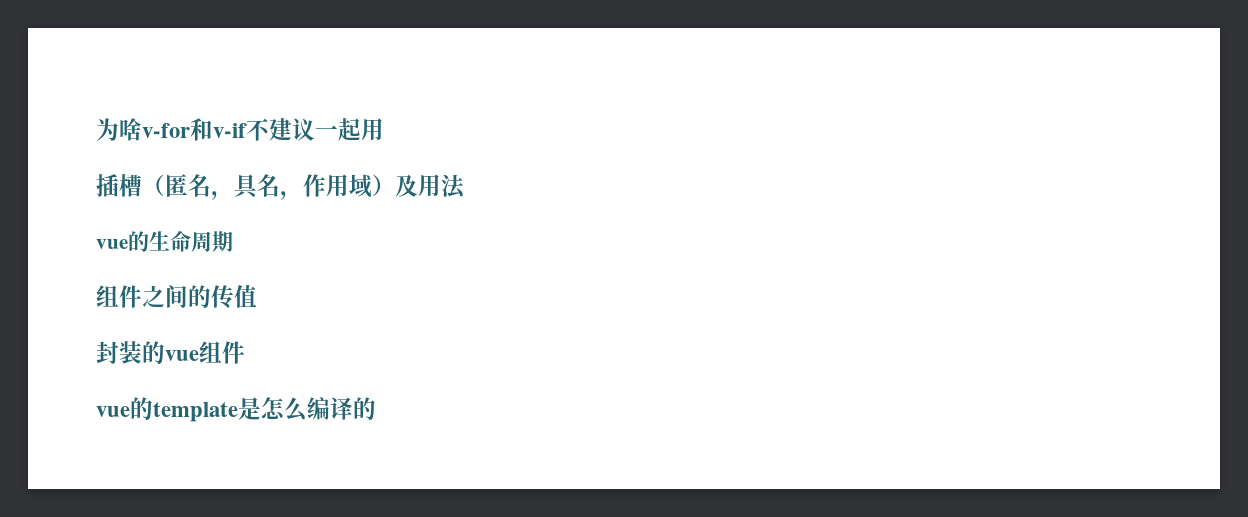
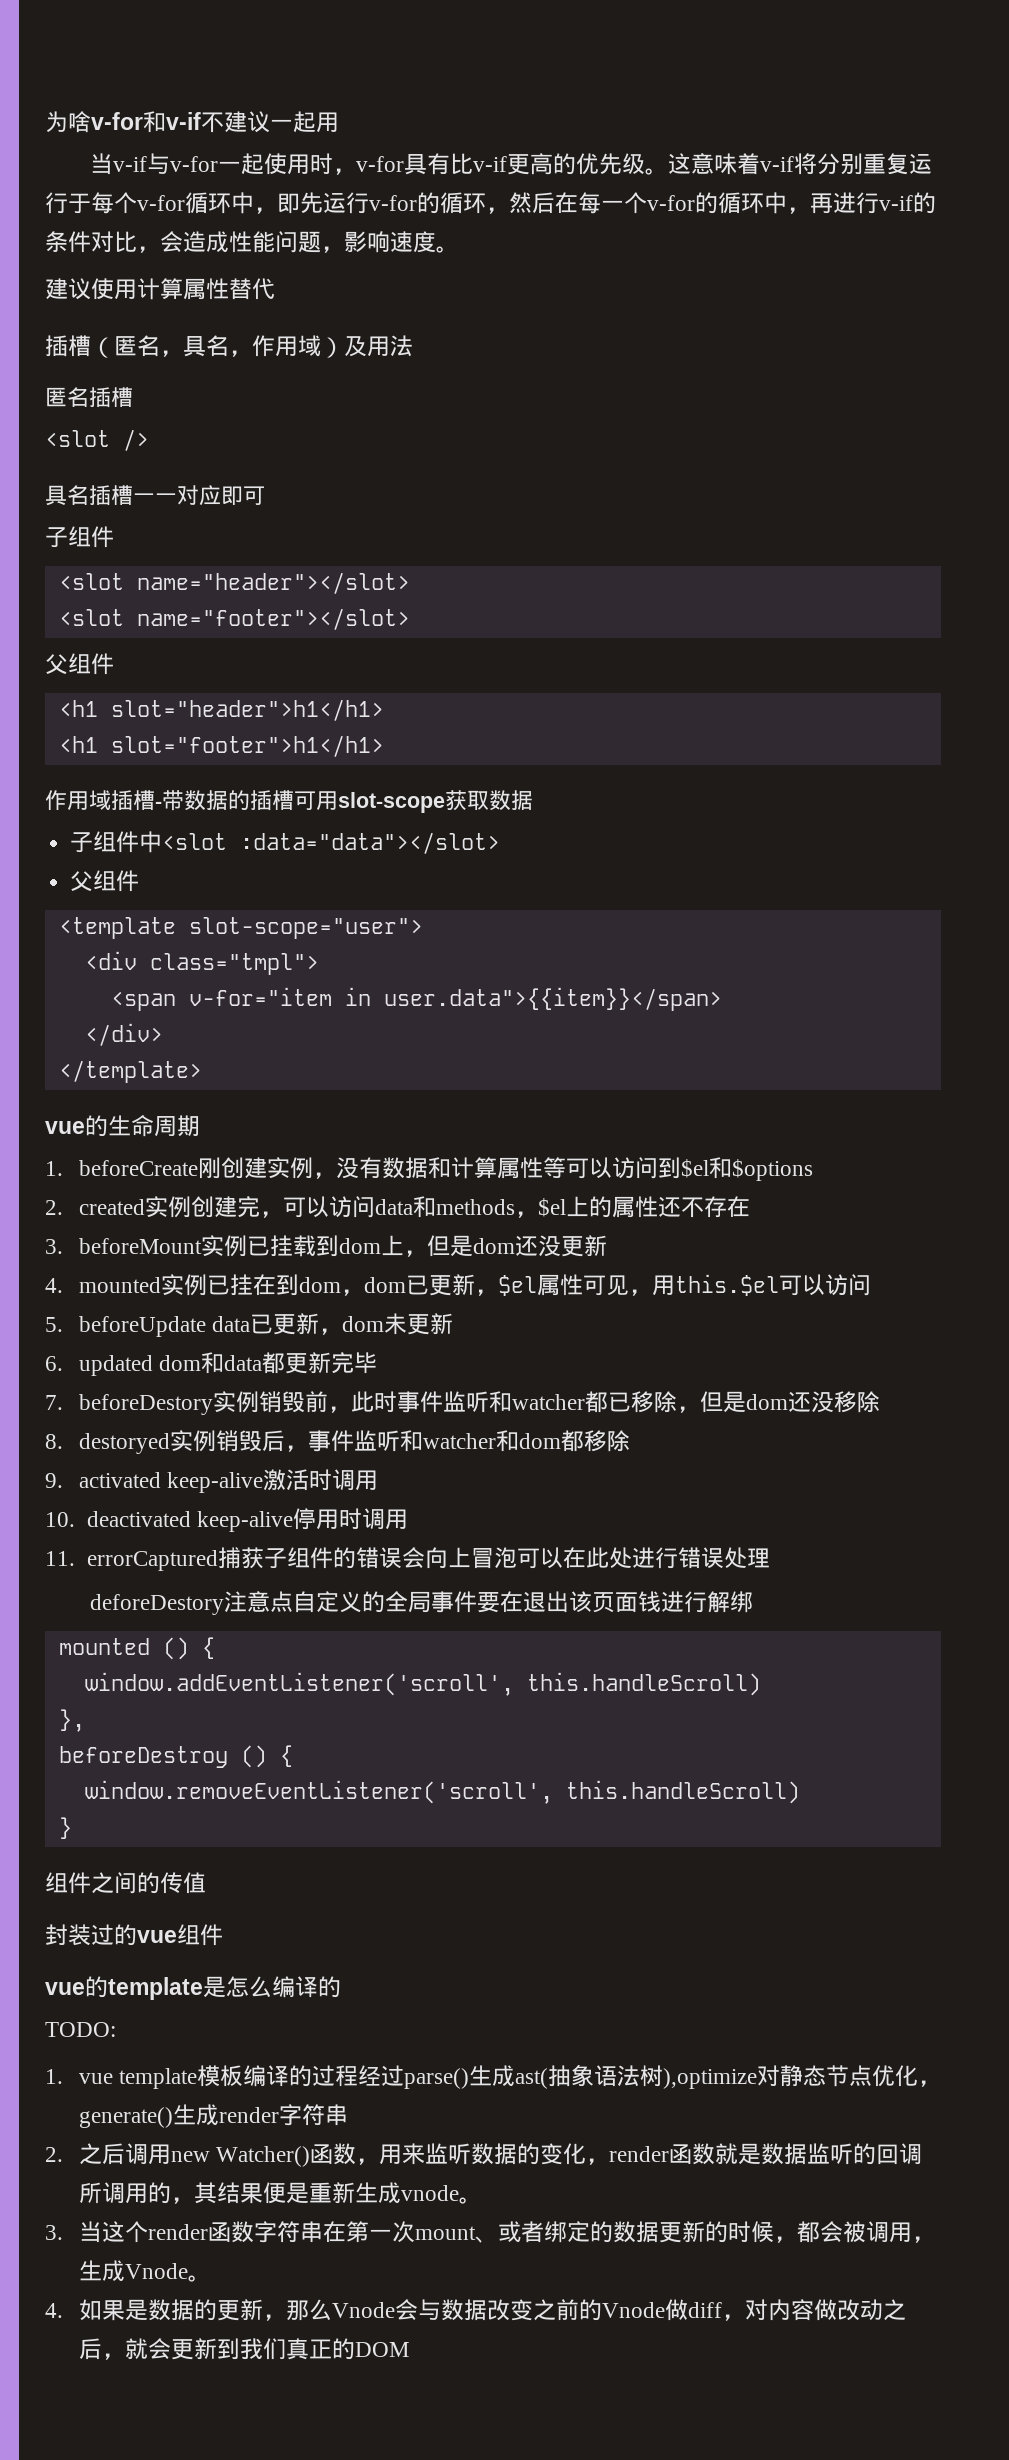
+ 当v-if与v-for一起使用时，v-for具有比v-if更高的优先级。这意味着v-if将分别重复运行于每个v-for循环中，即先运行v-for的循环，然后在每一个v-for的循环中，再进行v-if的条件对比，会造成性能问题，影响速度。
+ 建议使用计算属性替代
+ 匿名插槽
+ <slot />
+ 具名插槽一一对应即可
+ 子组件
+ <slot name="header"></slot>
+ <slot name="footer"></slot>
+ 父组件
+ <h1 slot="header">h1</h1>
+ <h1 slot="footer">h1</h1>
+ 作用域插槽-带数据的插槽可用slot-scope获取数据
+ 子组件中<slot :data="data"></slot>
+ 父组件
+ <template slot-scope="user">
+ <div class="tmpl">
+ <span v-for="item in user.data">{{item}}</span>
+ </div>
+ </template>
  vue的生命周期
+ 1. beforeCreate刚创建实例，没有数据和计算属性等可以访问到$el和$options
+ 2. created实例创建完，可以访问data和methods，$el上的属性还不存在
+ 3. beforeMount实例已挂载到dom上，但是dom还没更新
+ 4. mounted实例已挂在到dom，dom已更新，$el属性可见，用this.$el可以访问
+ 5. beforeUpdate data已更新，dom未更新
+ 6. updated dom和data都更新完毕
+ 7. beforeDestory实例销毁前，此时事件监听和watcher都已移除，但是dom还没移除
+ 8. destoryed实例销毁后，事件监听和watcher和dom都移除
+ 9. activated keep-alive激活时调用
+ 10. deactivated keep-alive停用时调用
+ 11. errorCaptured捕获子组件的错误会向上冒泡可以在此处进行错误处理
+ deforeDestory注意点自定义的全局事件要在退出该页面钱进行解绑
+ mounted () {
+ window.addEventListener('scroll', this.handleScroll)
+ },
+ beforeDestroy () {
+ window.removeEventListener('scroll', this.handleScroll)
+ }
- 封装的vue组件
+ 封装过的vue组件
+ TODO:
+ 1. vue template模板编译的过程经过parse()生成ast(抽象语法树),optimize对静态节点优化，generate()生成render字符串
+ 2.之后调用new Watcher()函数，用来监听数据的变化，render函数就是数据监听的回调所调用的，其结果便是重新生成vnode。
+ 3.当这个render函数字符串在第一次mount、或者绑定的数据更新的时候，都会被调用，生成Vnode。
+ 4.如果是数据的更新，那么Vnode会与数据改变之前的Vnode做diff，对内容做改动之后，就会更新到我们真正的DOM

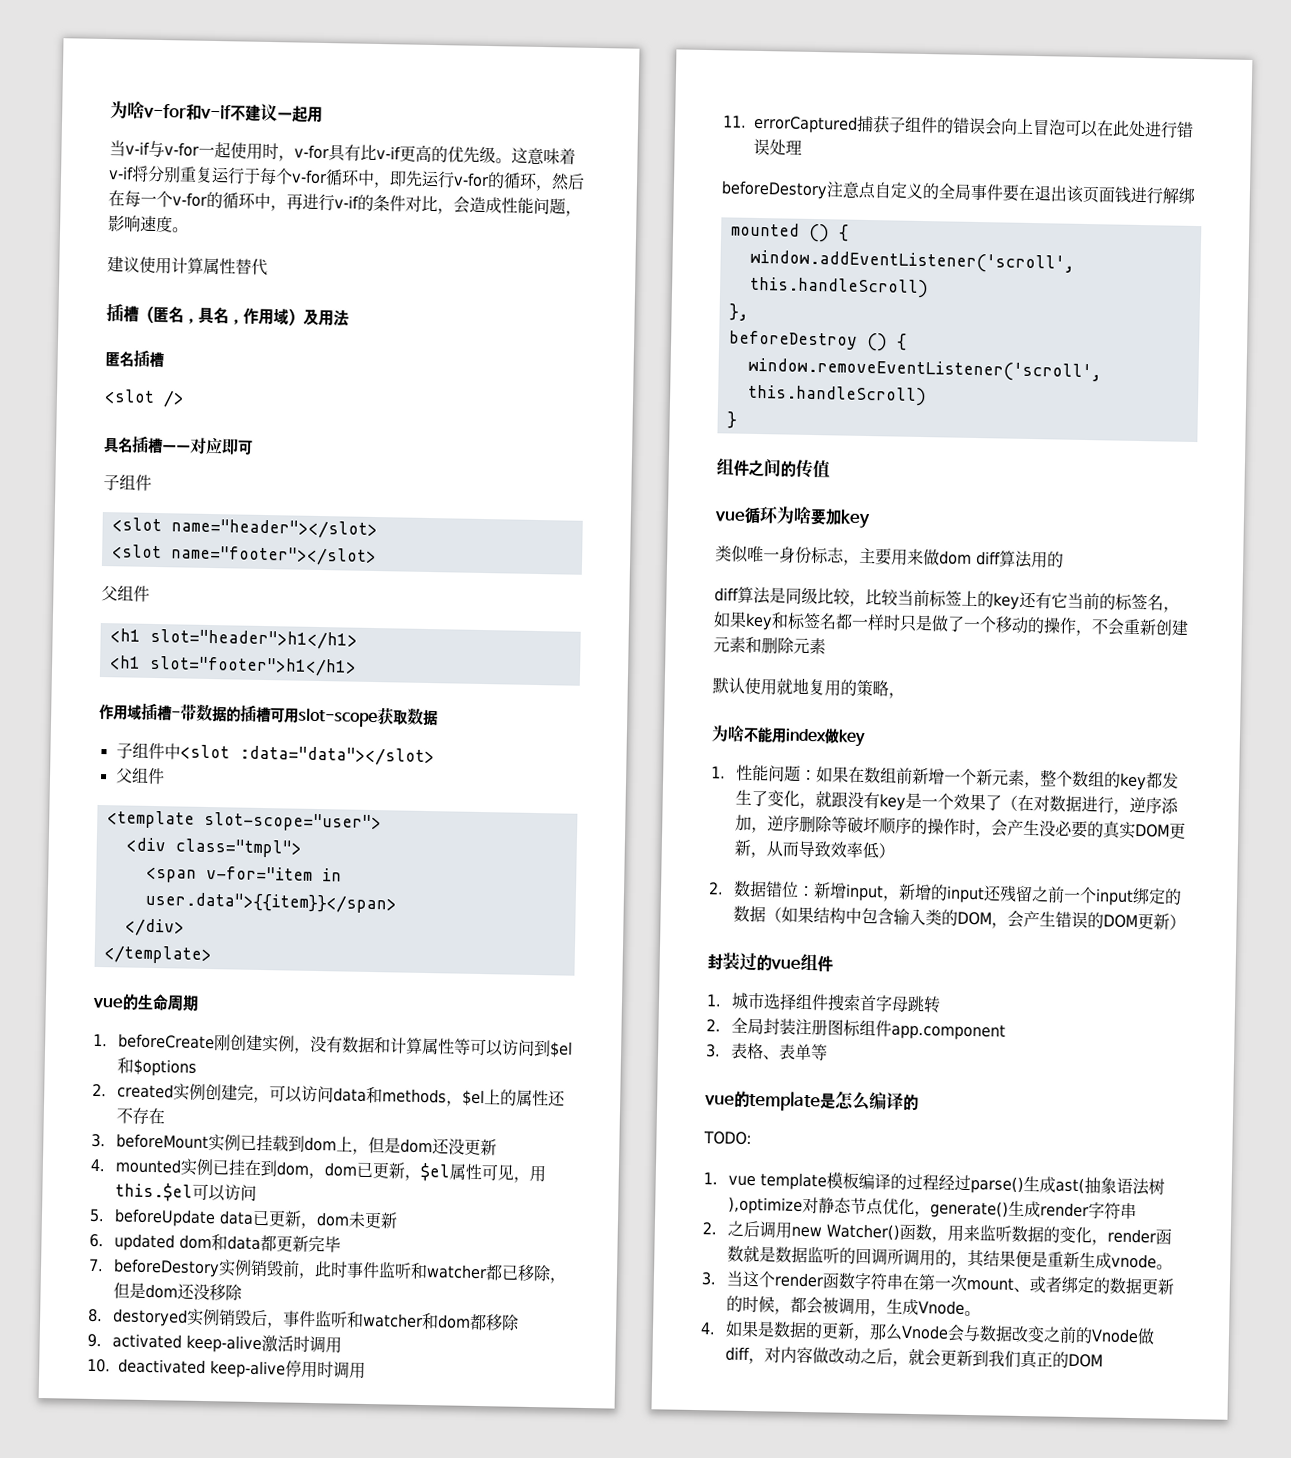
- deforeDestory注意点自定义的全局事件要在退出该页面钱进行解绑
+ beforeDestory注意点自定义的全局事件要在退出该页面钱进行解绑
+ vue循环为啥要加key
+ 类似唯一身份标志，主要用来做dom diff算法用的
+ diff算法是同级比较，比较当前标签上的key还有它当前的标签名，如果key和标签名都一样时只是做了一个移动的操作，不会重新创建元素和删除元素
+ 默认使用就地复用的策略，
+ 为啥不能用index做key
+ 1.性能问题：如果在数组前新增一个新元素，整个数组的key都发生了变化，就跟没有key是一个效果了（在对数据进行，逆序添加，逆序删除等破坏顺序的操作时，会产生没必要的真实DOM更新，从而导致效率低）
+ 2.数据错位：新增input，新增的input还残留之前一个input绑定的数据（如果结构中包含输入类的DOM，会产生错误的DOM更新）
  封装过的vue组件
+ 1.城市选择组件搜索首字母跳转
+ 2.全局封装注册图标组件app.component
+ 3.表格、表单等

